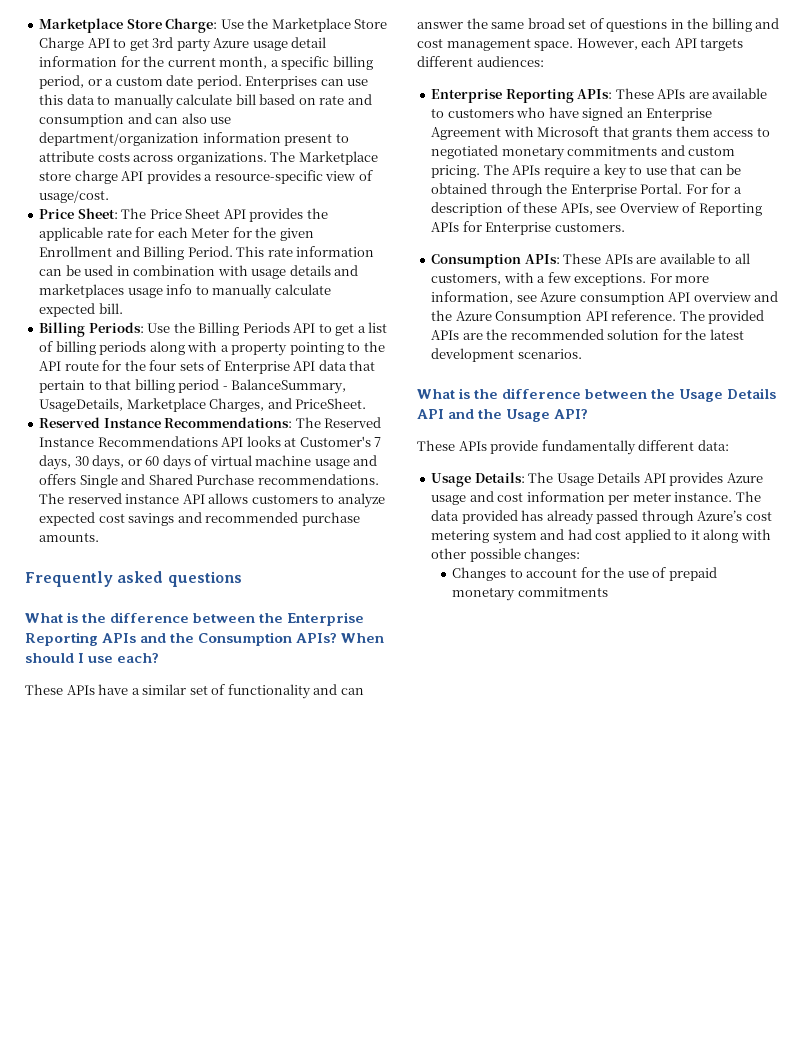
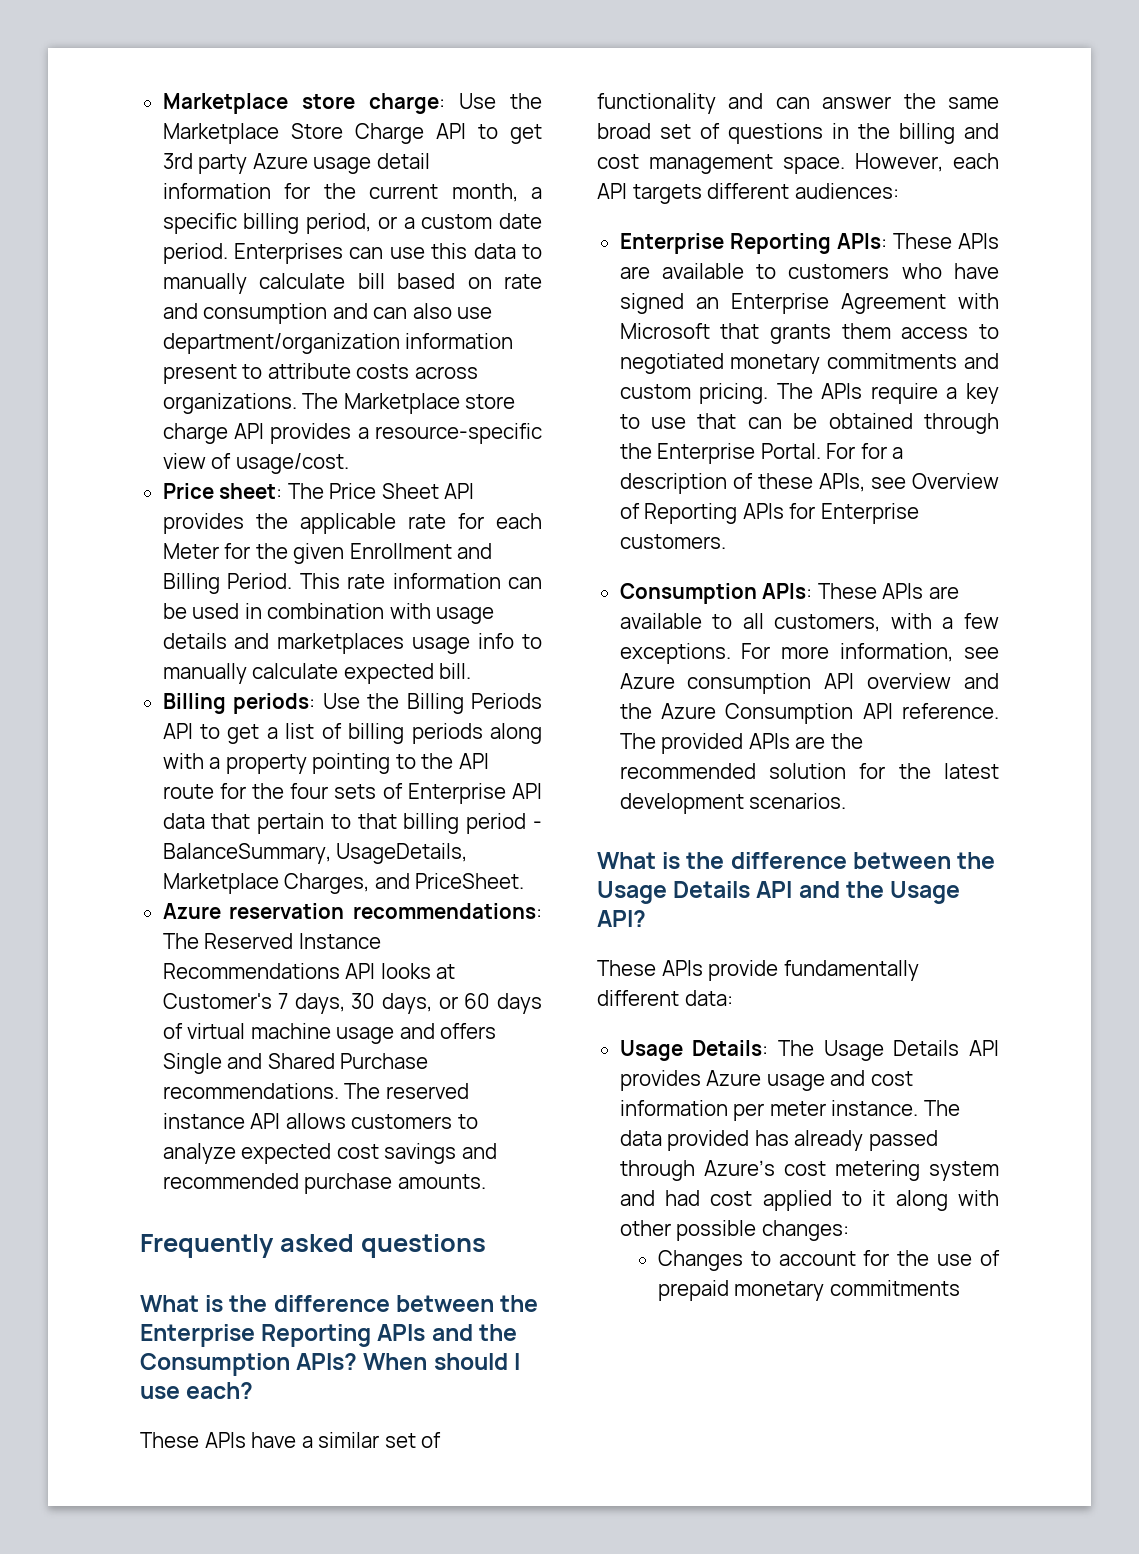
- Marketplace Store Charge: Use the Marketplace Store Charge API to get 3rd party Azure usage detail information for the current month, a specific billing period, or a custom date period.
+ Marketplace store charge: Use the Marketplace Store Charge API to get 3rd party Azure usage detail information for the current month, a specific billing period, or a custom date period.
- Price Sheet: The Price Sheet API provides the applicable rate for each Meter for the given Enrollment and Billing Period.
+ Price sheet: The Price Sheet API provides the applicable rate for each Meter for the given Enrollment and Billing Period.
- Billing Periods: Use the Billing Periods API to get a list of billing periods along with a property pointing to the API route for the four sets of Enterprise API data that pertain to that billing period - BalanceSummary, UsageDetails, Marketplace Charges, and PriceSheet.
+ Billing periods: Use the Billing Periods API to get a list of billing periods along with a property pointing to the API route for the four sets of Enterprise API data that pertain to that billing period - BalanceSummary, UsageDetails, Marketplace Charges, and PriceSheet.
- Reserved Instance Recommendations: The Reserved Instance Recommendations API looks at Customer's 7 days, 30 days, or 60 days of virtual machine usage and offers Single and Shared Purchase recommendations.
+ Azure reservation recommendations: The Reserved Instance Recommendations API looks at Customer's 7 days, 30 days, or 60 days of virtual machine usage and offers Single and Shared Purchase recommendations.

